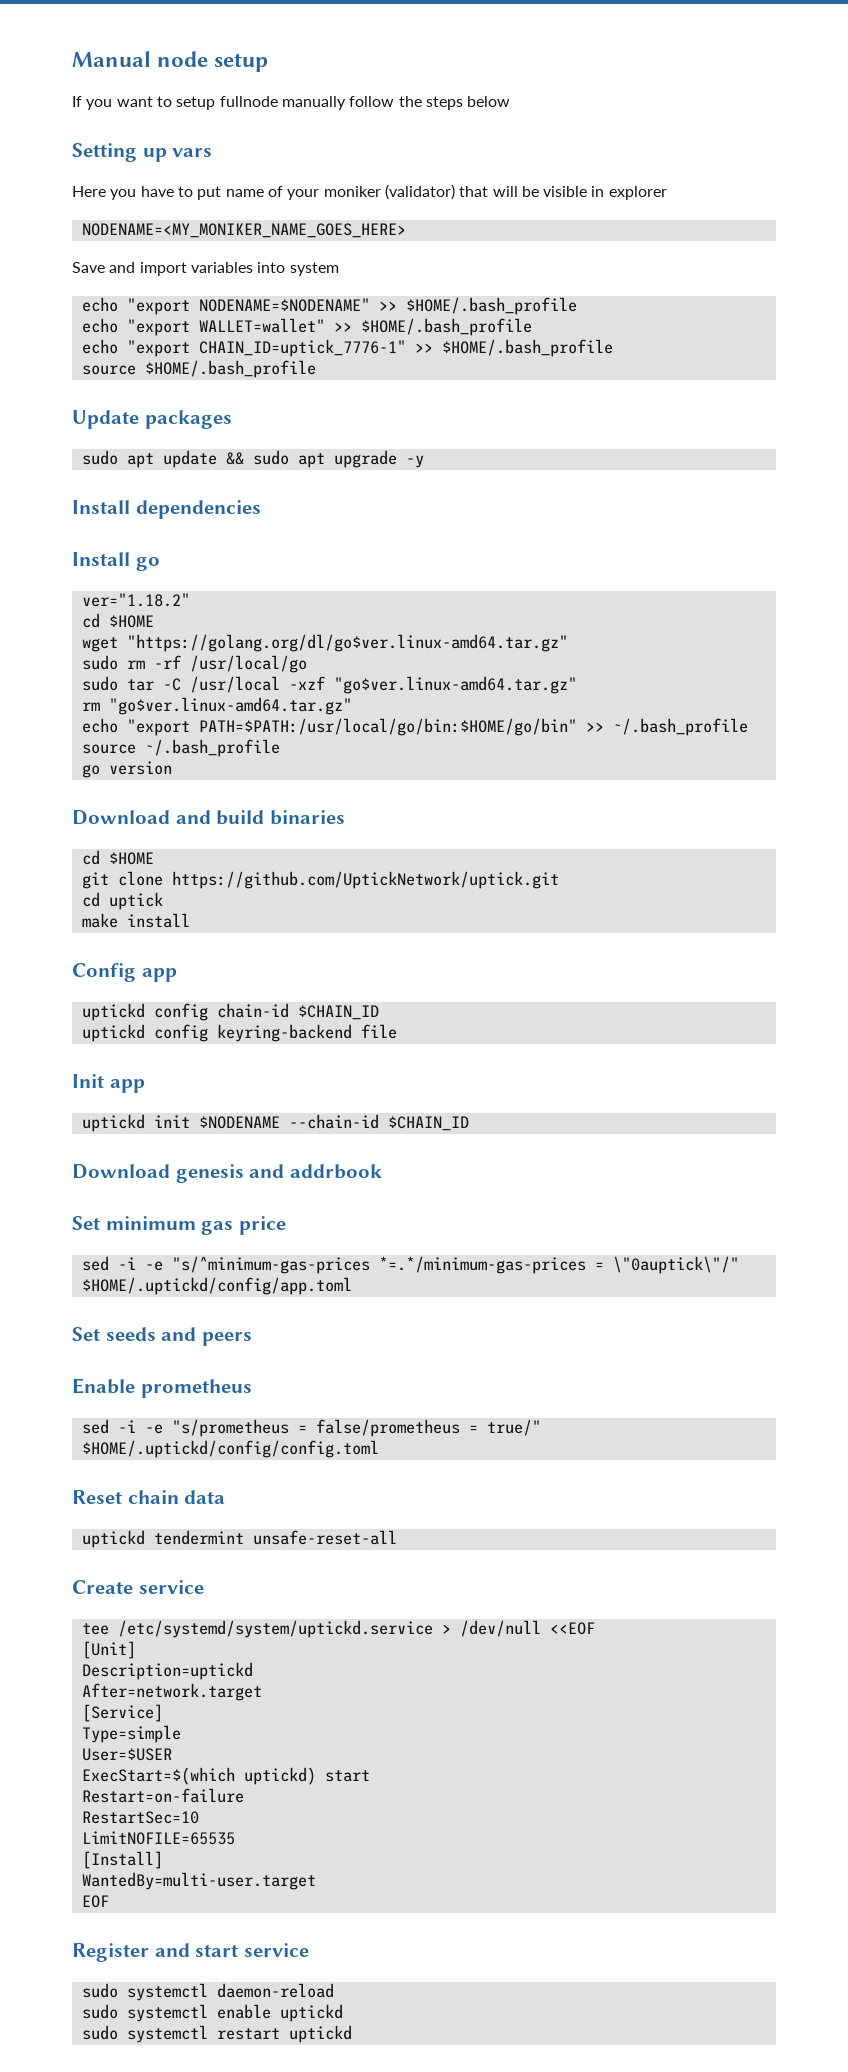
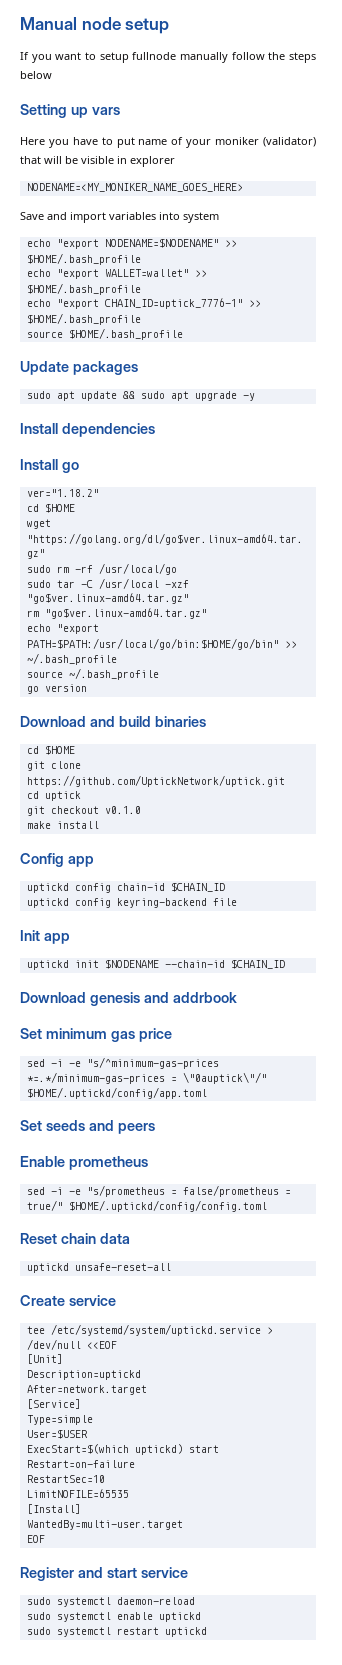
+ git checkout v0.1.0
- uptickd tendermint unsafe-reset-all
+ uptickd unsafe-reset-all

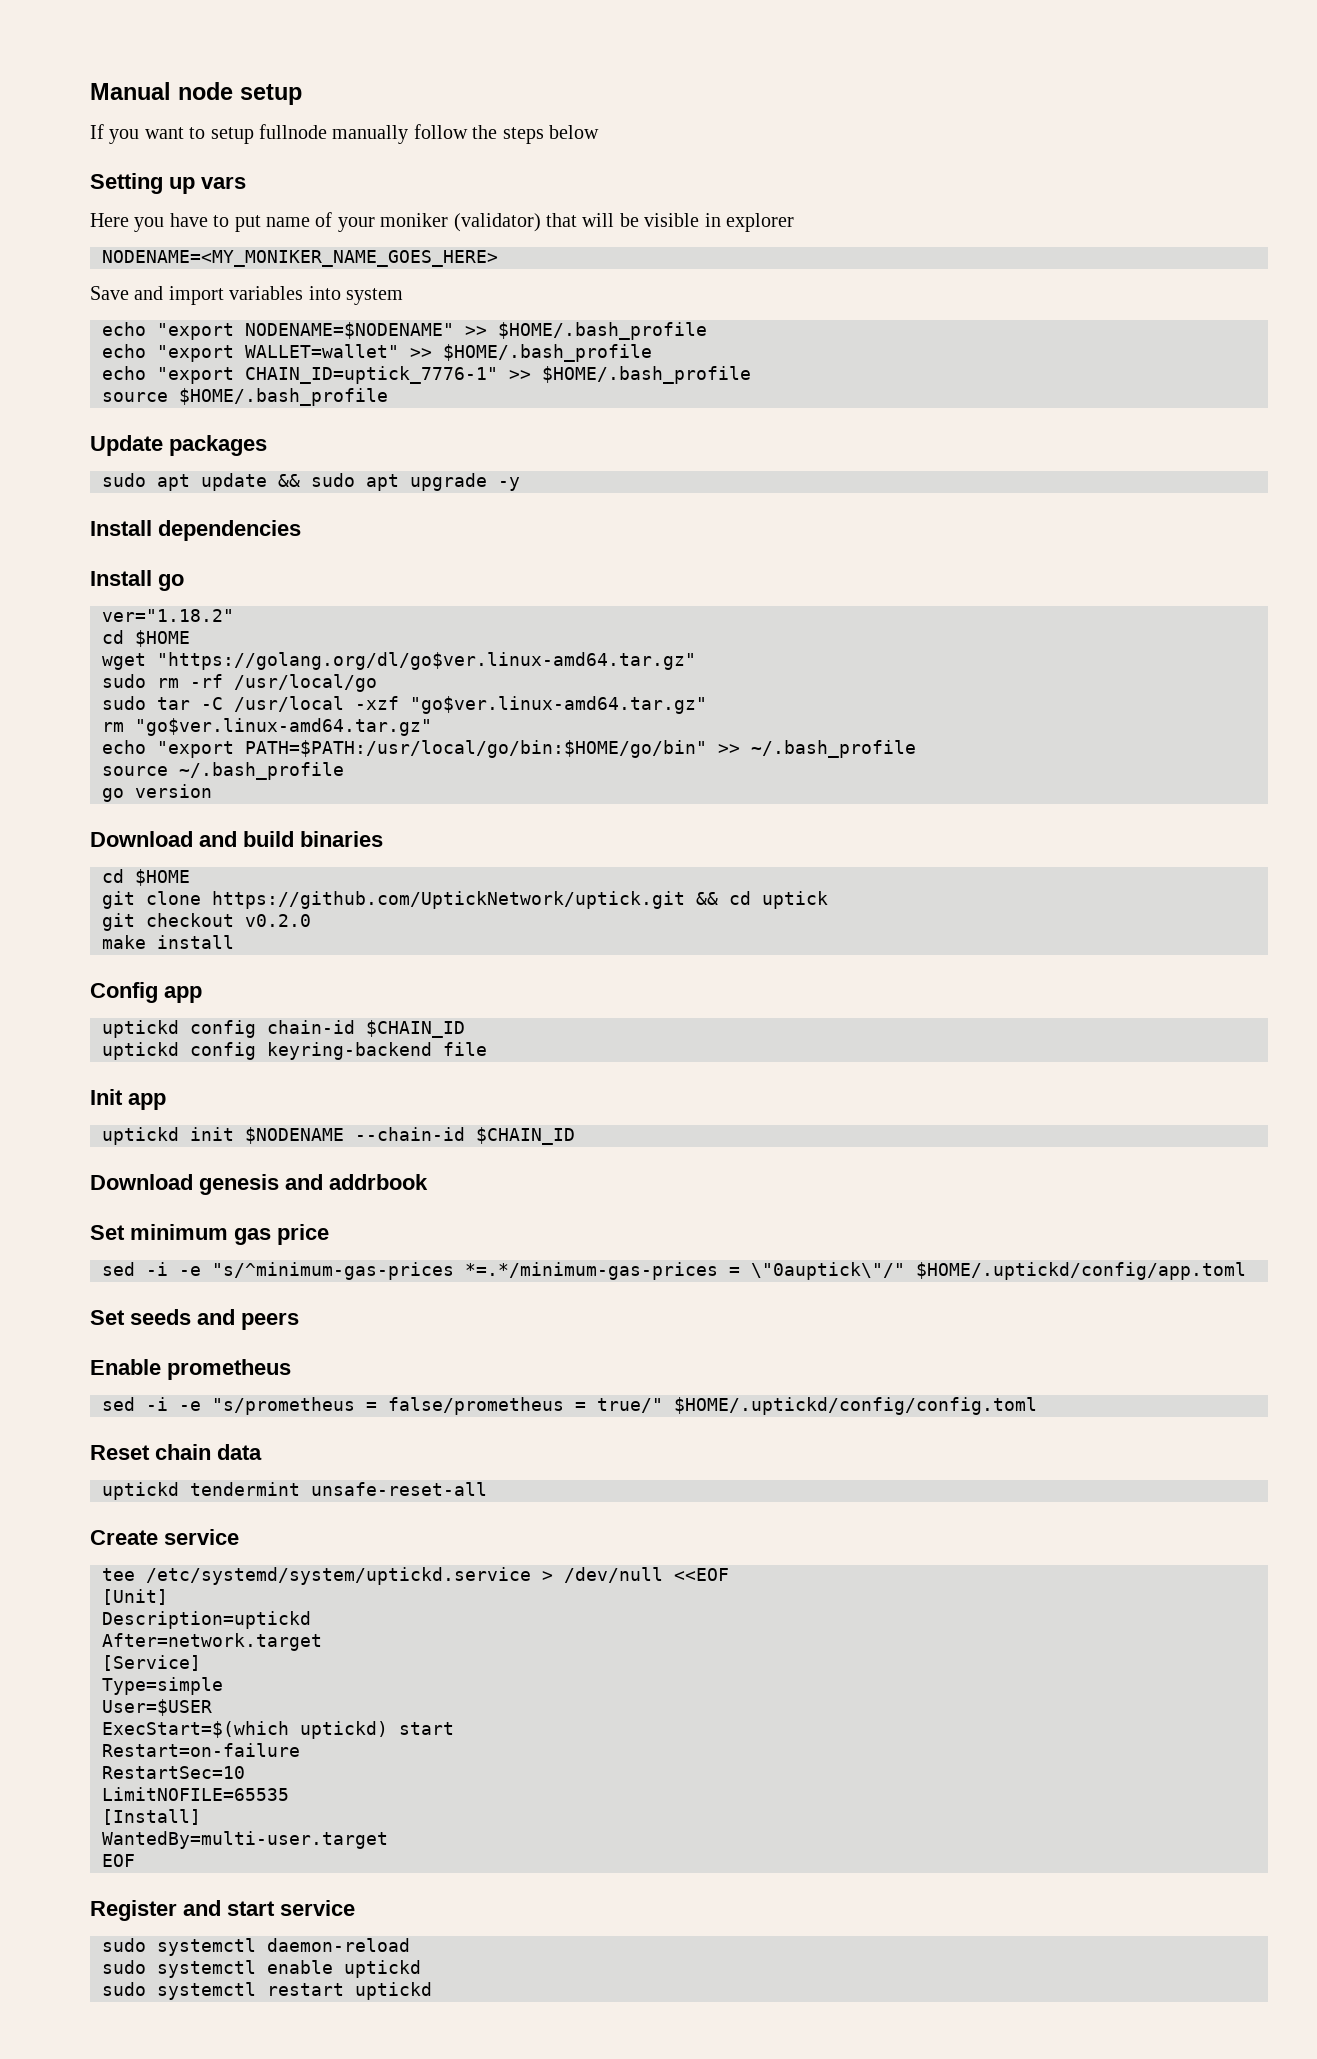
- git clone https://github.com/UptickNetwork/uptick.git
- cd uptick
+ git clone https://github.com/UptickNetwork/uptick.git && cd uptick
- git checkout v0.1.0
+ git checkout v0.2.0
- uptickd unsafe-reset-all
+ uptickd tendermint unsafe-reset-all

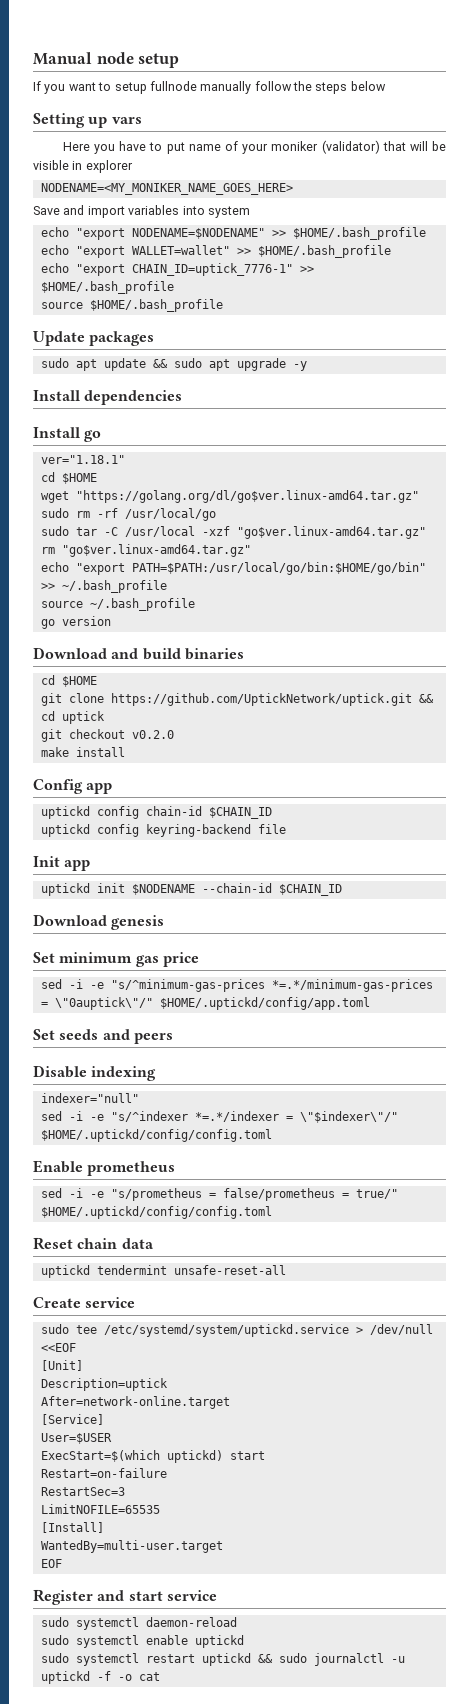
- ver="1.18.2"
+ ver="1.18.1"
- Download genesis and addrbook
+ Download genesis
+ Disable indexing
+ indexer="null"
+ sed -i -e "s/^indexer *=.*/indexer = \"$indexer\"/" $HOME/.uptickd/config/config.toml
- tee /etc/systemd/system/uptickd.service > /dev/null <<EOF
+ sudo tee /etc/systemd/system/uptickd.service > /dev/null <<EOF
- Description=uptickd
- After=network.target
+ Description=uptick
+ After=network-online.target
- Type=simple
- RestartSec=10
+ RestartSec=3
- sudo systemctl restart uptickd
+ sudo systemctl restart uptickd && sudo journalctl -u uptickd -f -o cat

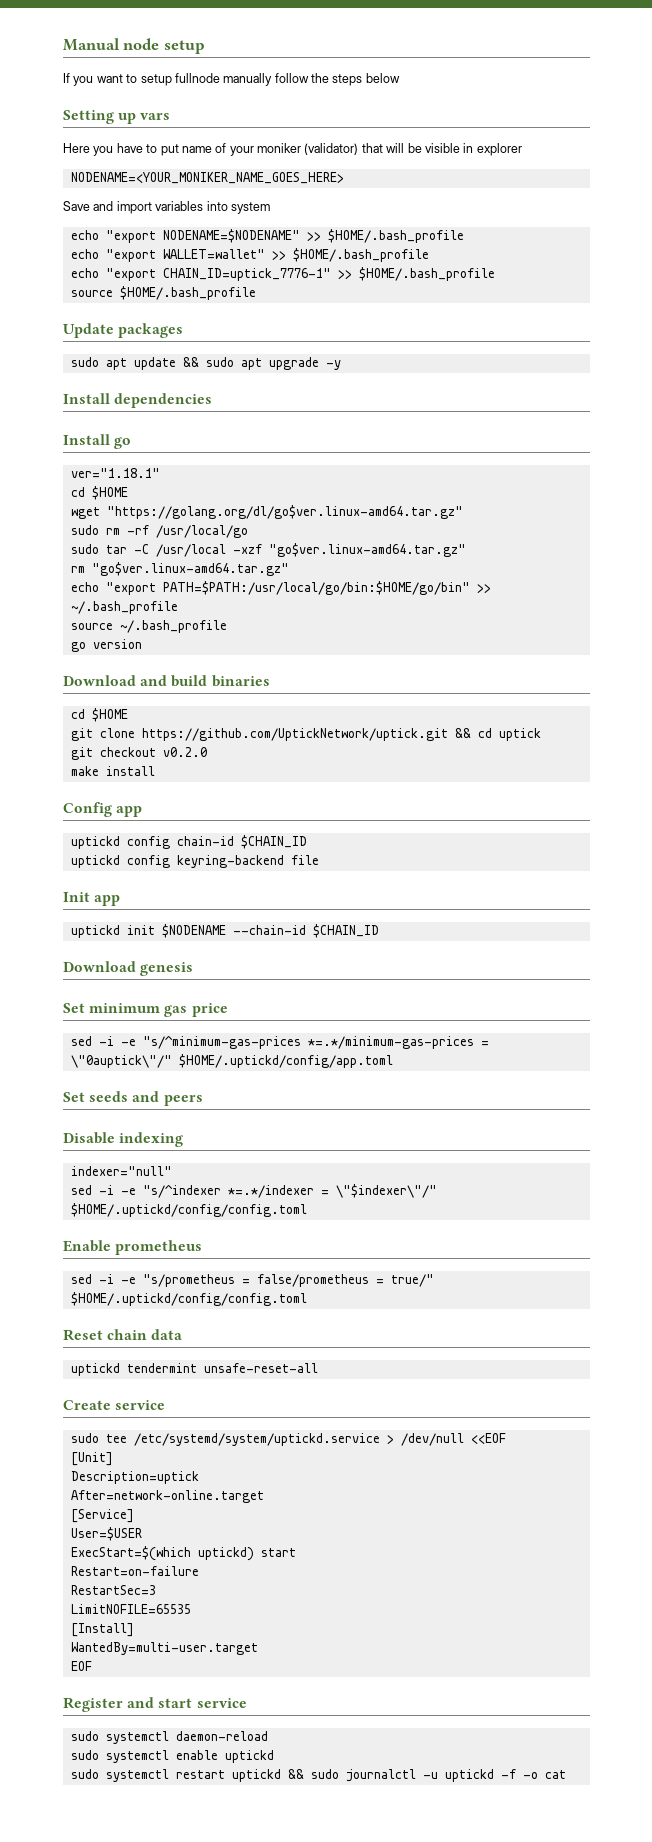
- NODENAME=<MY_MONIKER_NAME_GOES_HERE>
+ NODENAME=<YOUR_MONIKER_NAME_GOES_HERE>

